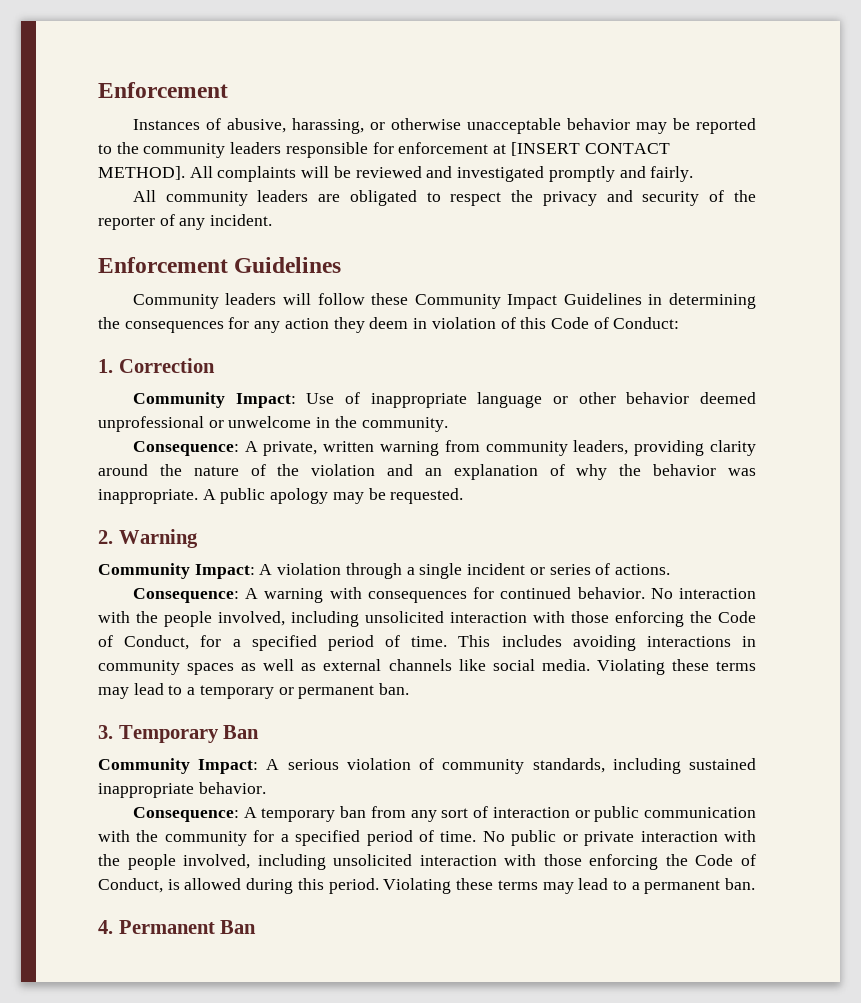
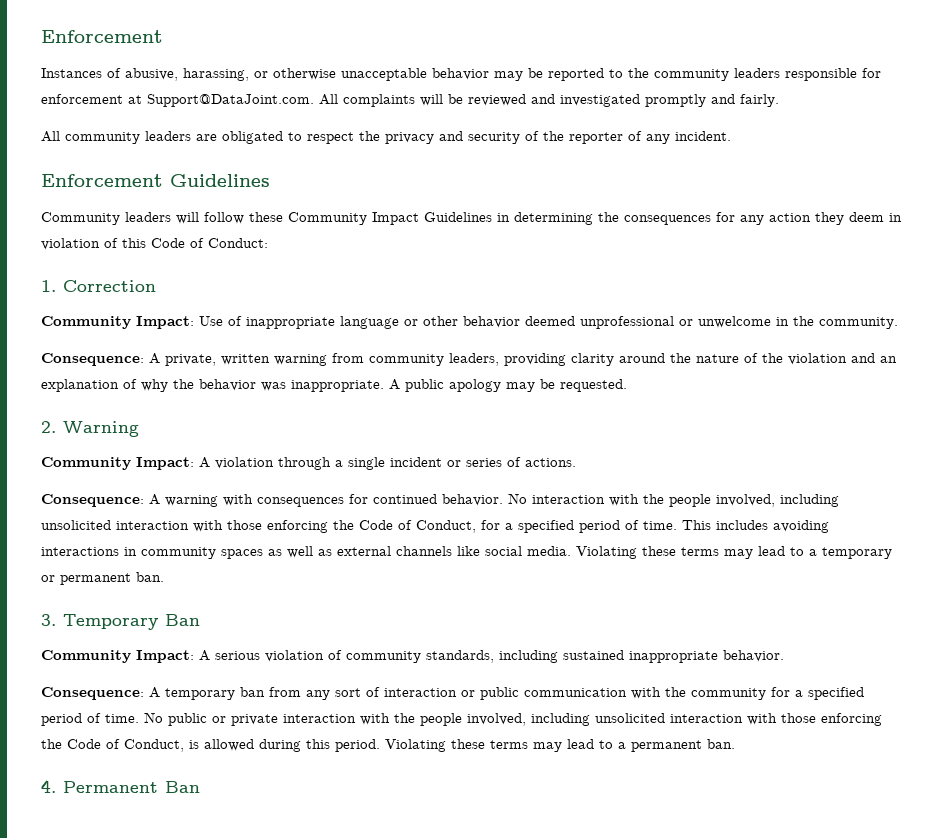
- Instances of abusive, harassing, or otherwise unacceptable behavior may be reported to the community leaders responsible for enforcement at [INSERT CONTACT METHOD]. All complaints will be reviewed and investigated promptly and fairly.
+ Instances of abusive, harassing, or otherwise unacceptable behavior may be reported to the community leaders responsible for enforcement at Support@DataJoint.com. All complaints will be reviewed and investigated promptly and fairly.

